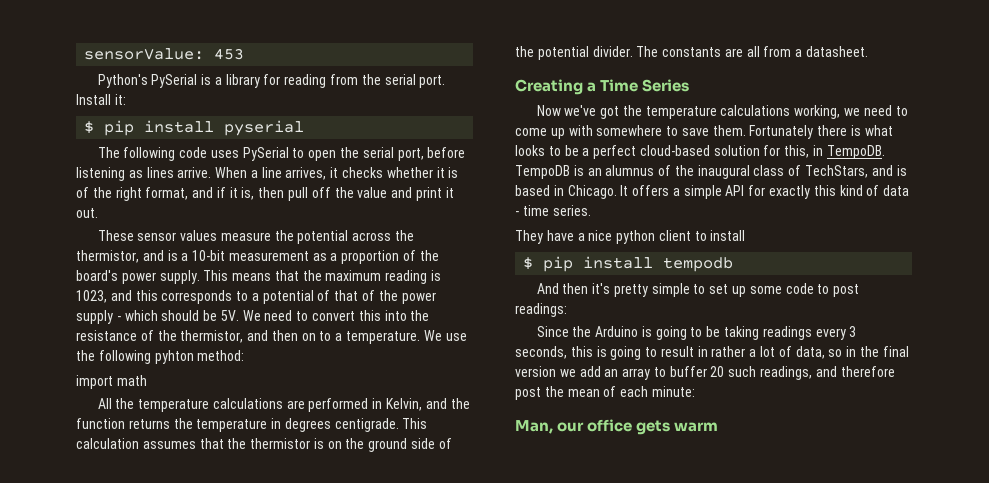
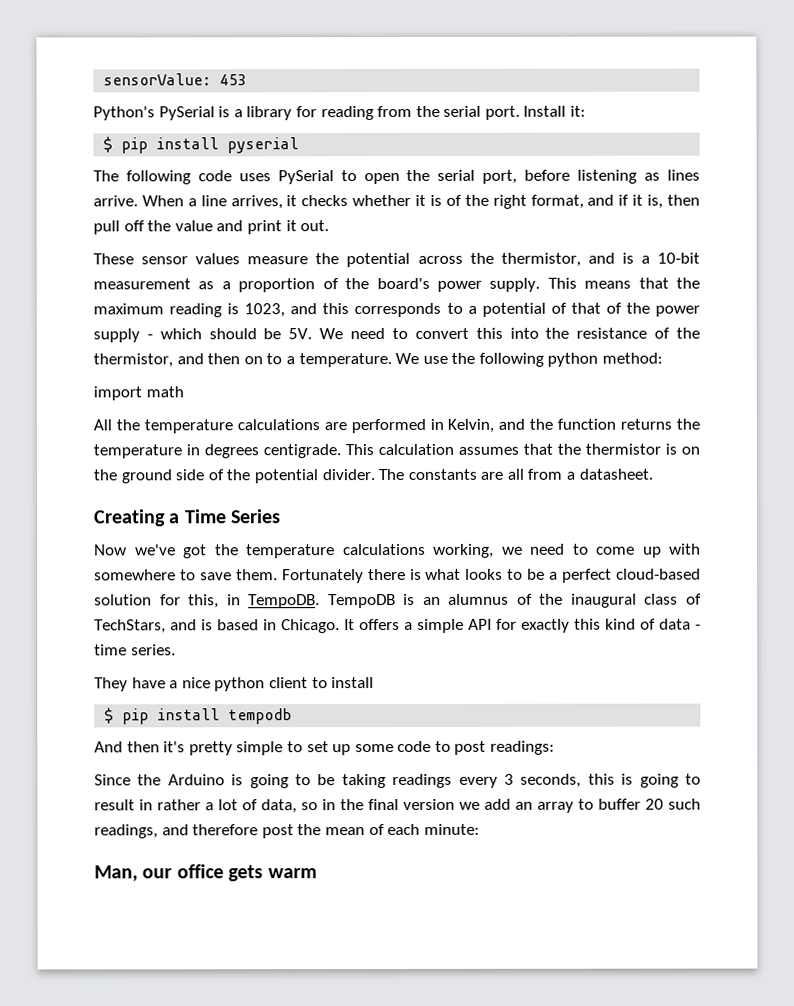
- We use the following pyhton method:
+ We use the following python method:

